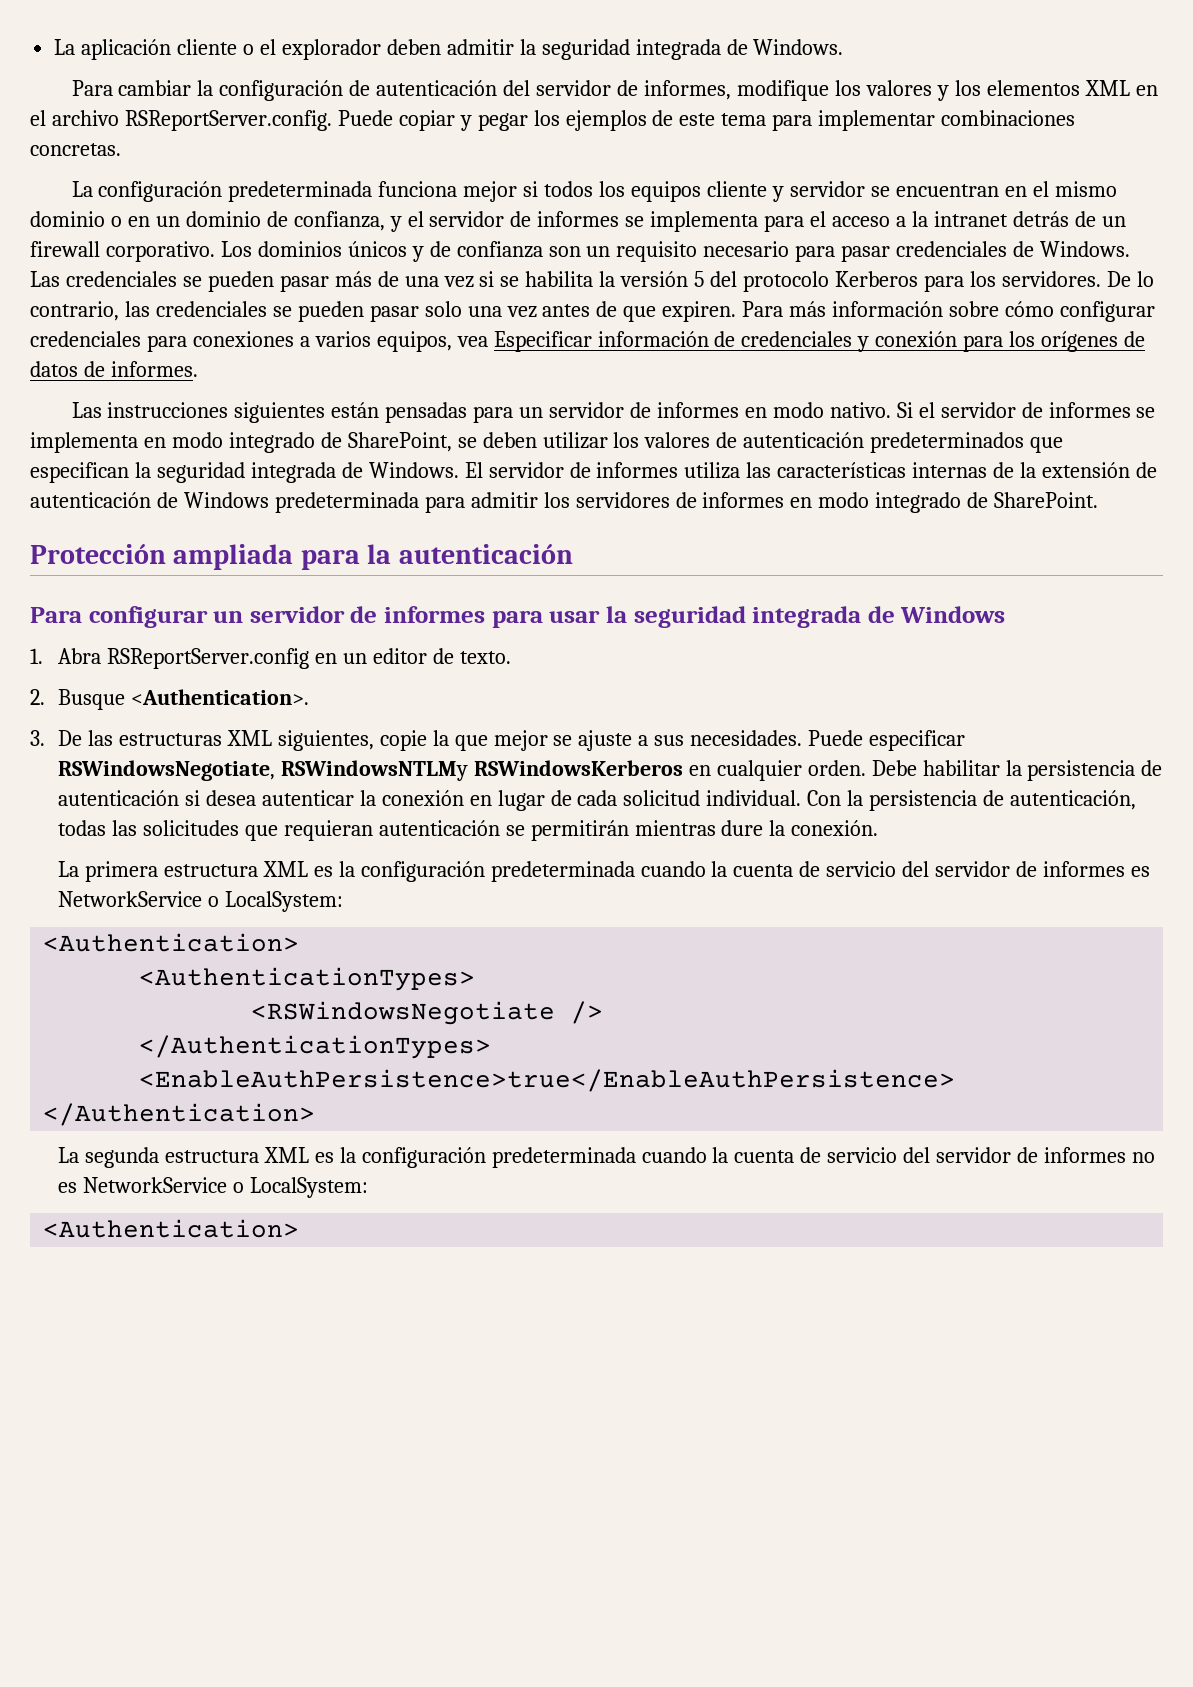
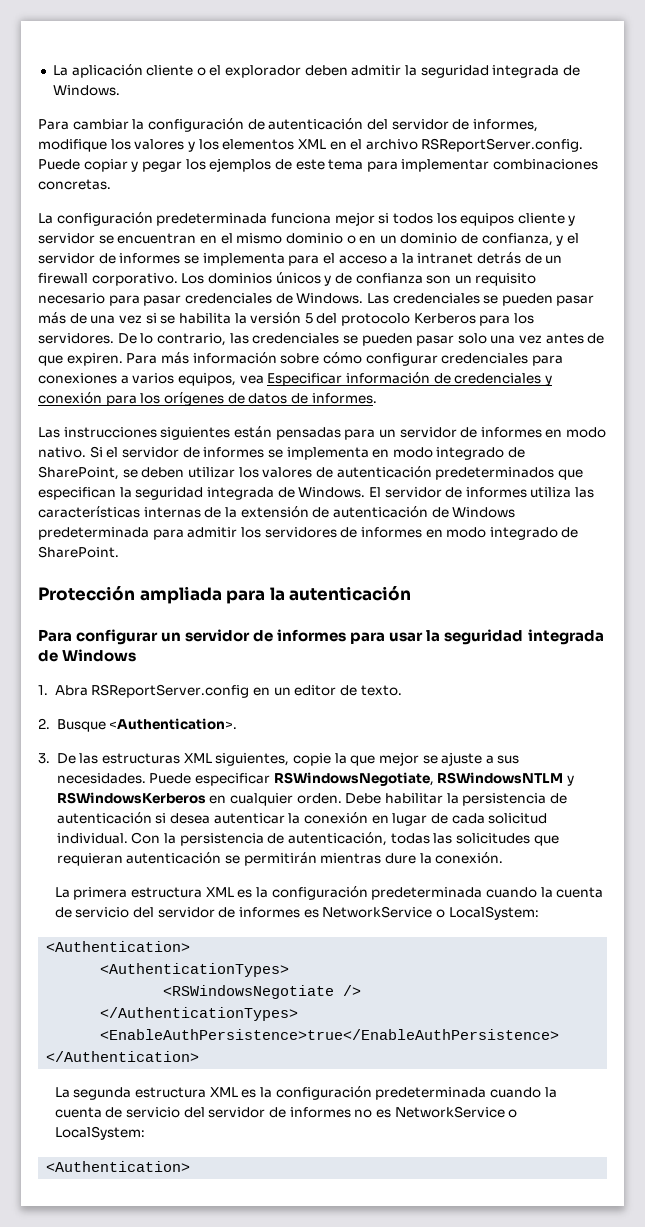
- Puede especificar RSWindowsNegotiate, RSWindowsNTLMy RSWindowsKerberos en cualquier orden.
+ Puede especificar RSWindowsNegotiate, RSWindowsNTLM y RSWindowsKerberos en cualquier orden.

